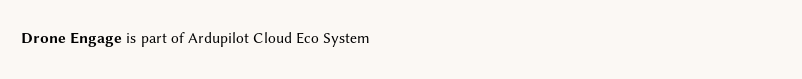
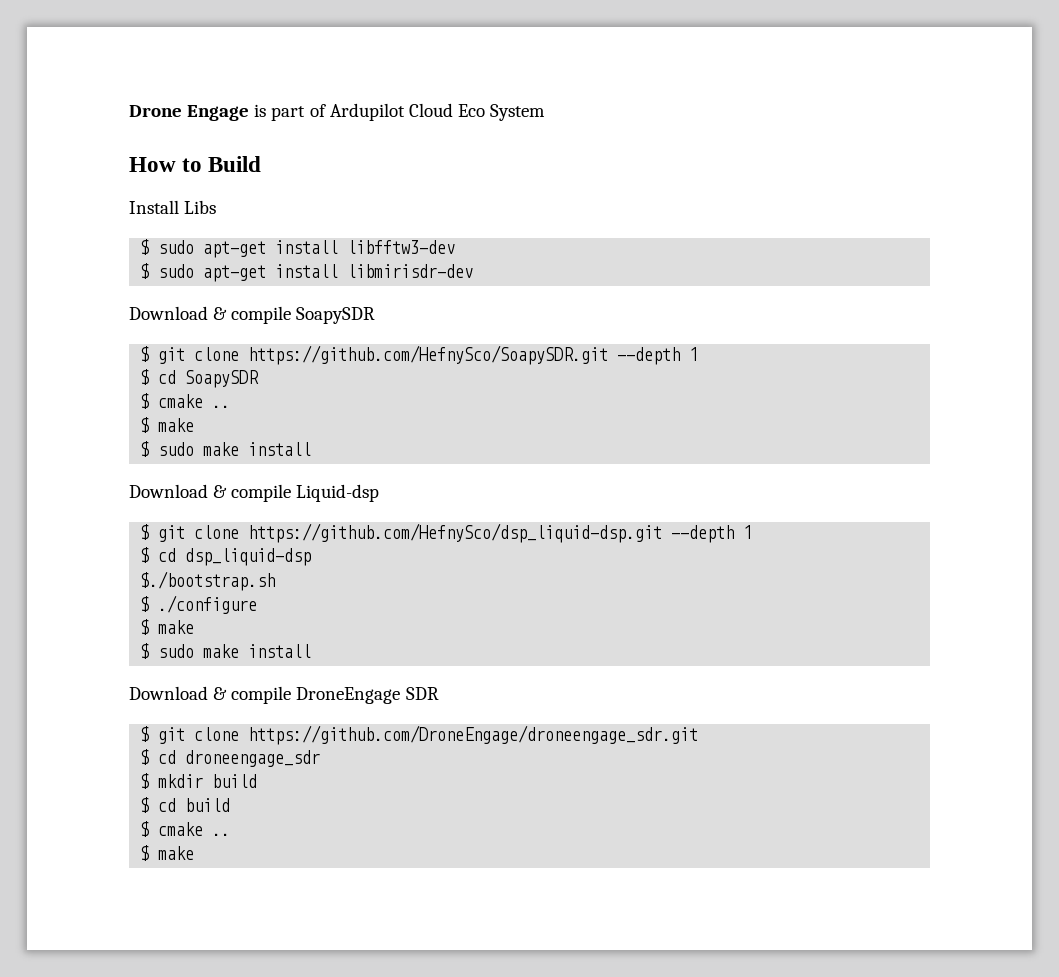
+ How to Build
+ Install Libs
+ $ sudo apt-get install libfftw3-dev
+ $ sudo apt-get install libmirisdr-dev
+ Download & compile SoapySDR
+ $ git clone https://github.com/HefnySco/SoapySDR.git --depth 1
+ $ cd SoapySDR
+ $ cmake ..
+ $ make
+ $ sudo make install
+ Download & compile Liquid-dsp
+ $ git clone https://github.com/HefnySco/dsp_liquid-dsp.git --depth 1
+ $ cd dsp_liquid-dsp
+ $./bootstrap.sh
+ $ ./configure
+ $ make
+ $ sudo make install
+ Download & compile DroneEngage SDR
+ $ git clone https://github.com/DroneEngage/droneengage_sdr.git
+ $ cd droneengage_sdr
+ $ mkdir build
+ $ cd build
+ $ cmake ..
+ $ make

